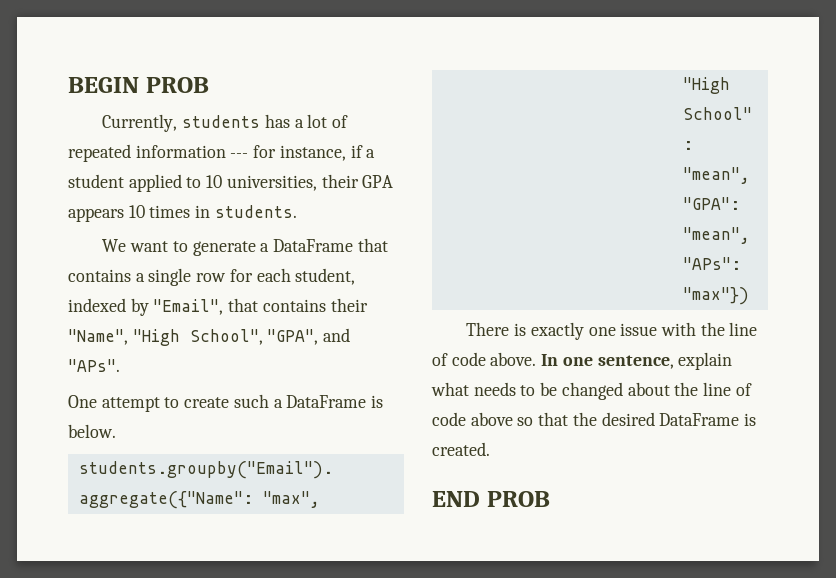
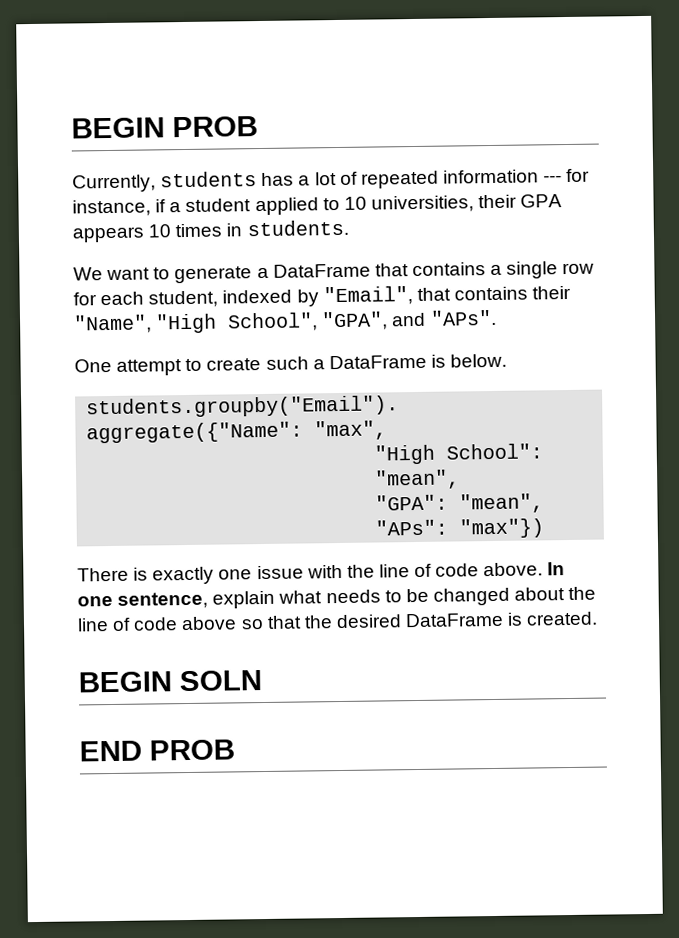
+ BEGIN SOLN

